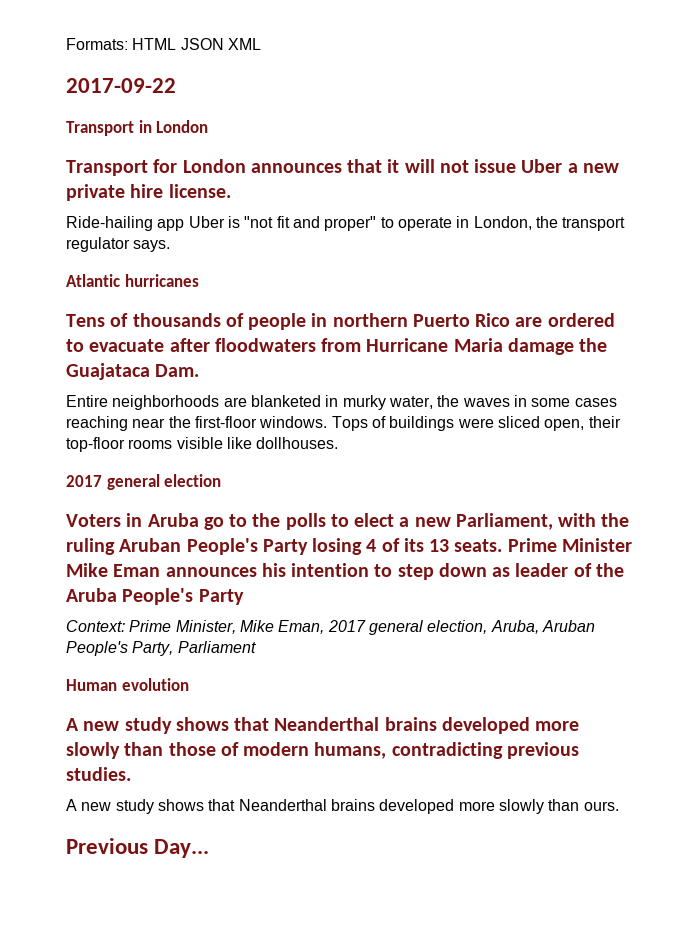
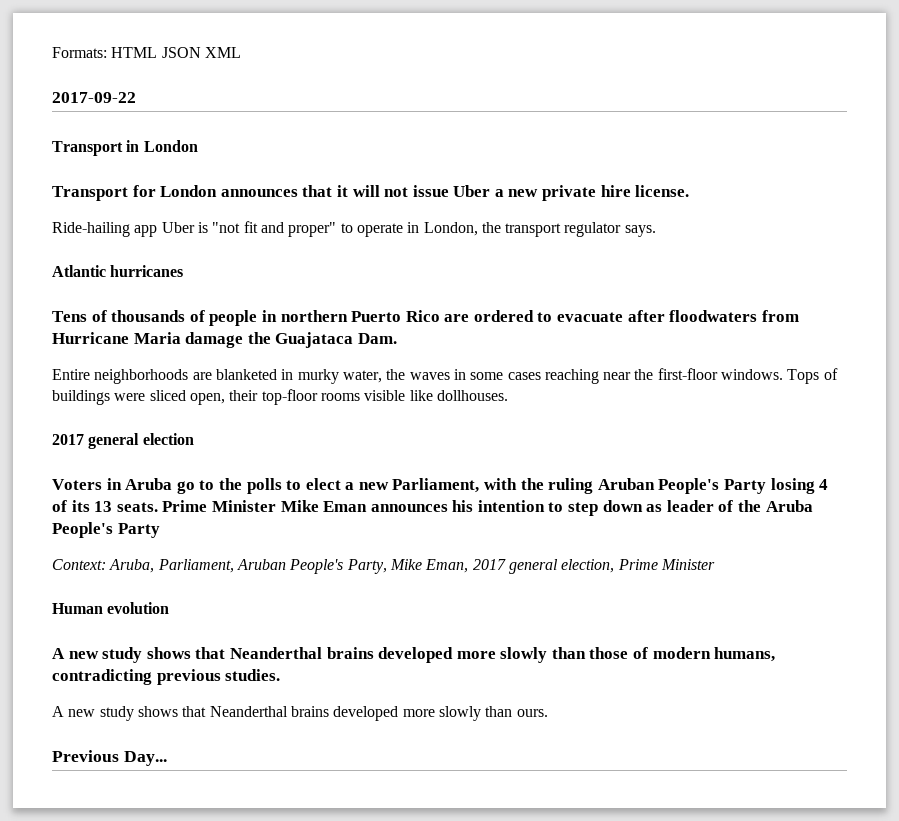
- Context: Prime Minister, Mike Eman, 2017 general election, Aruba, Aruban People's Party, Parliament
+ Context: Aruba, Parliament, Aruban People's Party, Mike Eman, 2017 general election, Prime Minister

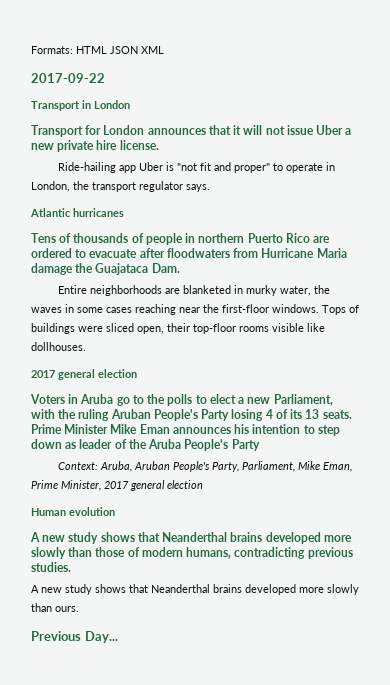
- Context: Aruba, Parliament, Aruban People's Party, Mike Eman, 2017 general election, Prime Minister
+ Context: Aruba, Aruban People's Party, Parliament, Mike Eman, Prime Minister, 2017 general election

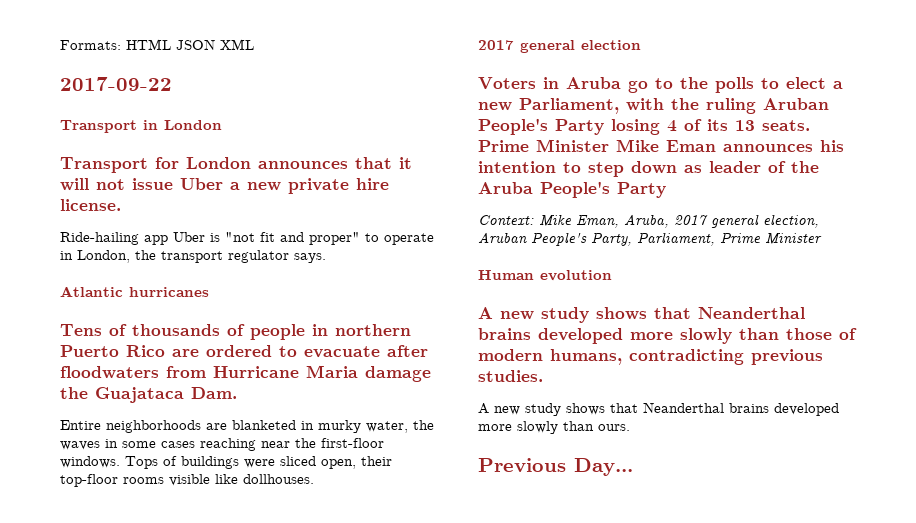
- Context: Aruba, Aruban People's Party, Parliament, Mike Eman, Prime Minister, 2017 general election
+ Context: Mike Eman, Aruba, 2017 general election, Aruban People's Party, Parliament, Prime Minister

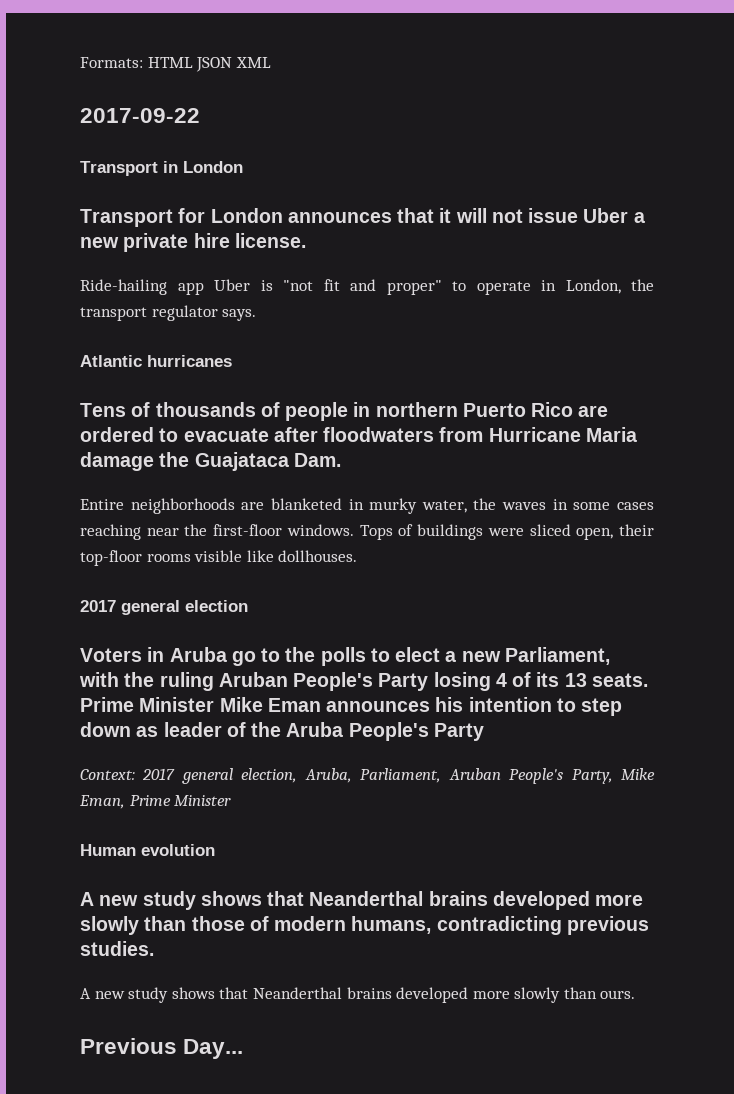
- Context: Mike Eman, Aruba, 2017 general election, Aruban People's Party, Parliament, Prime Minister
+ Context: 2017 general election, Aruba, Parliament, Aruban People's Party, Mike Eman, Prime Minister

